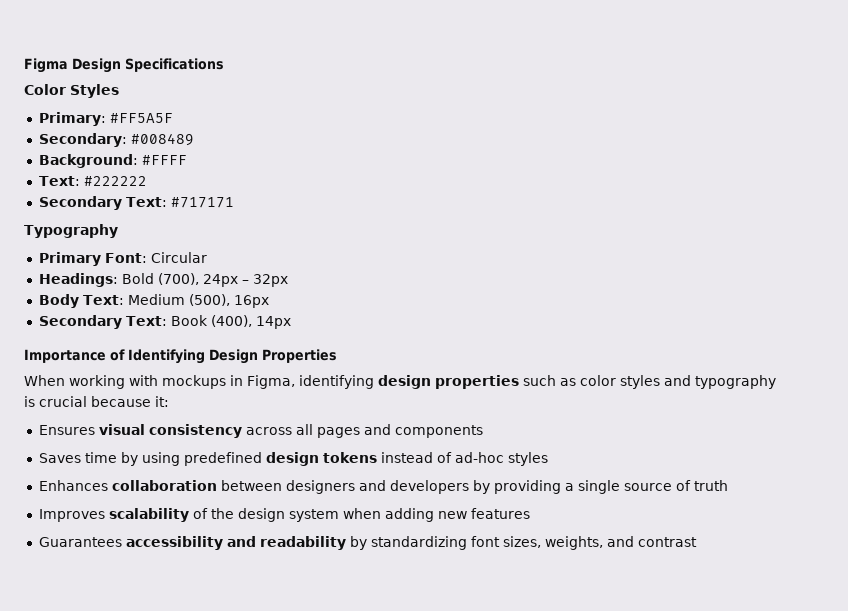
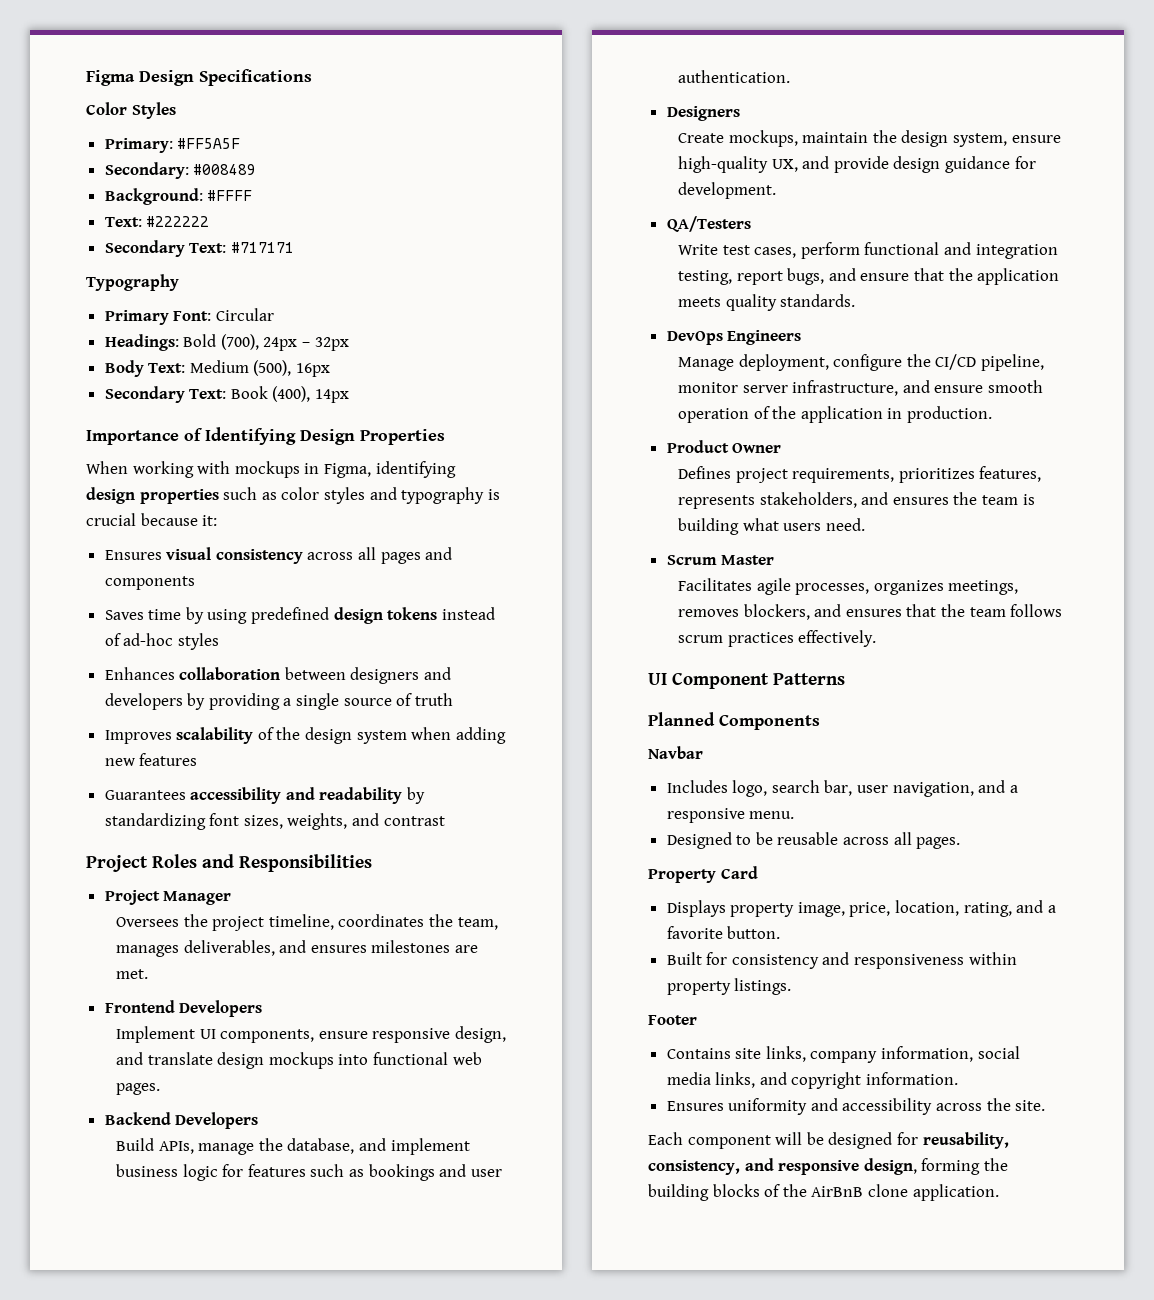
+ Project Roles and Responsibilities
+ Project Manager
+ Oversees the project timeline, coordinates the team, manages deliverables, and ensures milestones are met.
+ Frontend Developers
+ Implement UI components, ensure responsive design, and translate design mockups into functional web pages.
+ Backend Developers
+ Build APIs, manage the database, and implement business logic for features such as bookings and user authentication.
+ Designers
+ Create mockups, maintain the design system, ensure high-quality UX, and provide design guidance for development.
+ QA/Testers
+ Write test cases, perform functional and integration testing, report bugs, and ensure that the application meets quality standards.
+ DevOps Engineers
+ Manage deployment, configure the CI/CD pipeline, monitor server infrastructure, and ensure smooth operation of the application in production.
+ Product Owner
+ Defines project requirements, prioritizes features, represents stakeholders, and ensures the team is building what users need.
+ Scrum Master
+ Facilitates agile processes, organizes meetings, removes blockers, and ensures that the team follows scrum practices effectively.
+ UI Component Patterns
+ Planned Components
+ Navbar
+ Includes logo, search bar, user navigation, and a responsive menu.
+ Designed to be reusable across all pages.
+ Property Card
+ Displays property image, price, location, rating, and a favorite button.
+ Built for consistency and responsiveness within property listings.
+ Footer
+ Contains site links, company information, social media links, and copyright information.
+ Ensures uniformity and accessibility across the site.
+ Each component will be designed for reusability, consistency, and responsive design, forming the building blocks of the AirBnB clone application.

